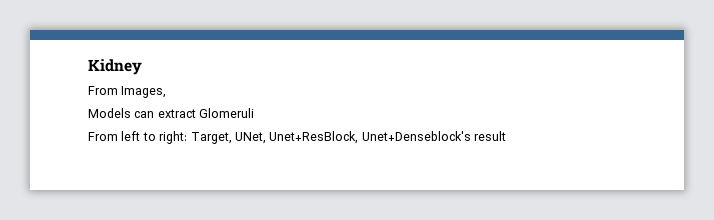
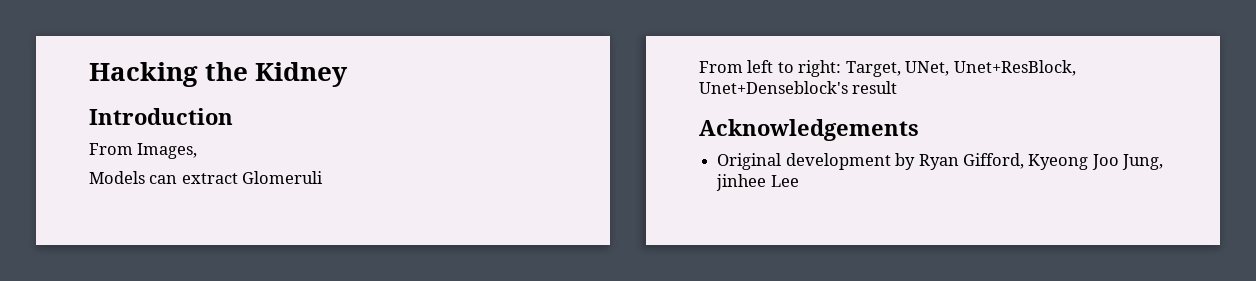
- Kidney
+ Hacking the Kidney
+ Introduction
+ Acknowledgements
+ Original development by Ryan Gifford, Kyeong Joo Jung, jinhee Lee

